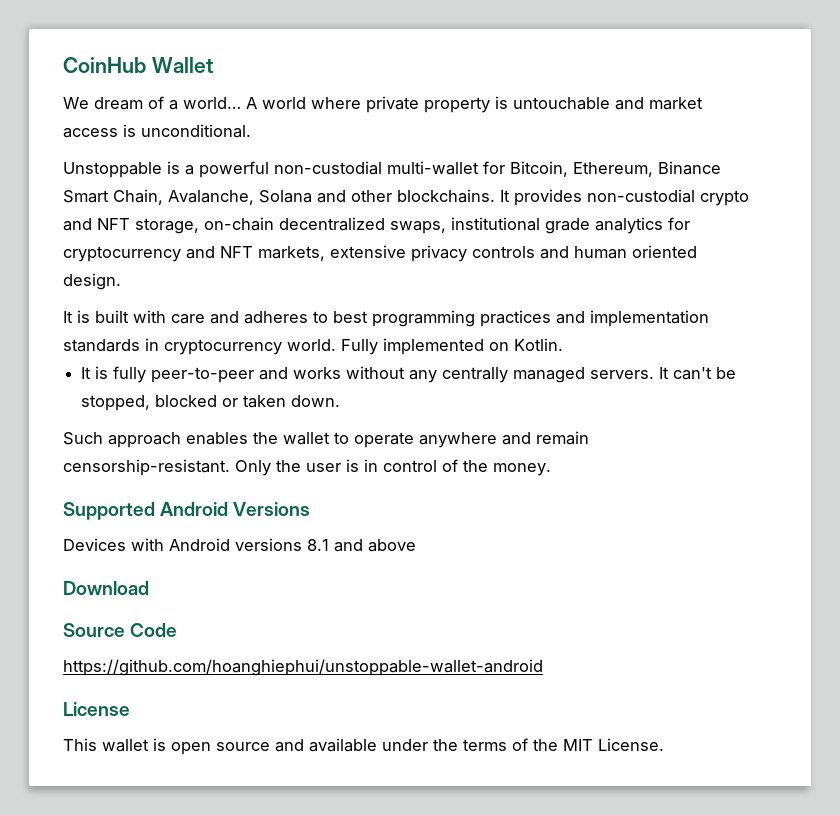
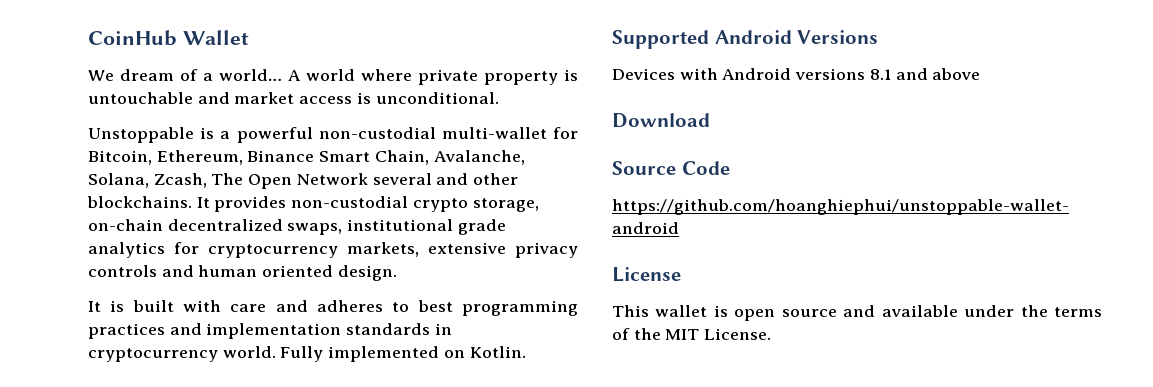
- Unstoppable is a powerful non-custodial multi-wallet for Bitcoin, Ethereum, Binance Smart Chain, Avalanche, Solana and other blockchains.
+ Unstoppable is a powerful non-custodial multi-wallet for Bitcoin, Ethereum, Binance Smart Chain, Avalanche, Solana, Zcash, The Open Network several and other blockchains.
- It provides non-custodial crypto and NFT storage, on-chain decentralized swaps, institutional grade analytics for cryptocurrency and NFT markets, extensive privacy controls and human oriented design.
+ It provides non-custodial crypto storage, on-chain decentralized swaps, institutional grade analytics for cryptocurrency markets, extensive privacy controls and human oriented design.
- It is fully peer-to-peer and works without any centrally managed servers. It can't be stopped, blocked or taken down.
- Such approach enables the wallet to operate anywhere and remain censorship-resistant. Only the user is in control of the money.

